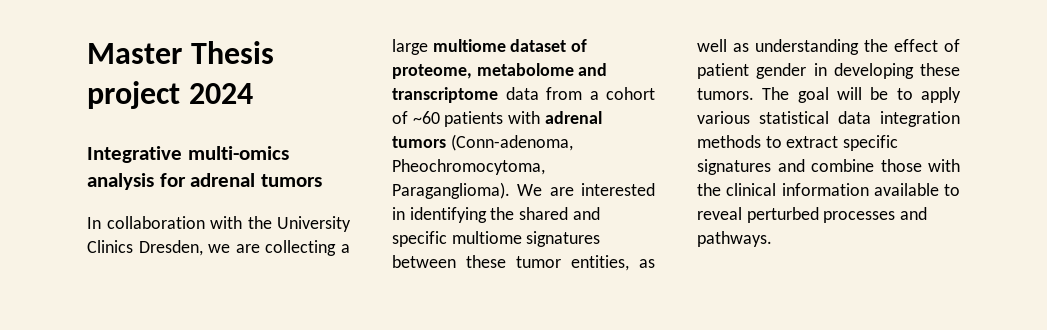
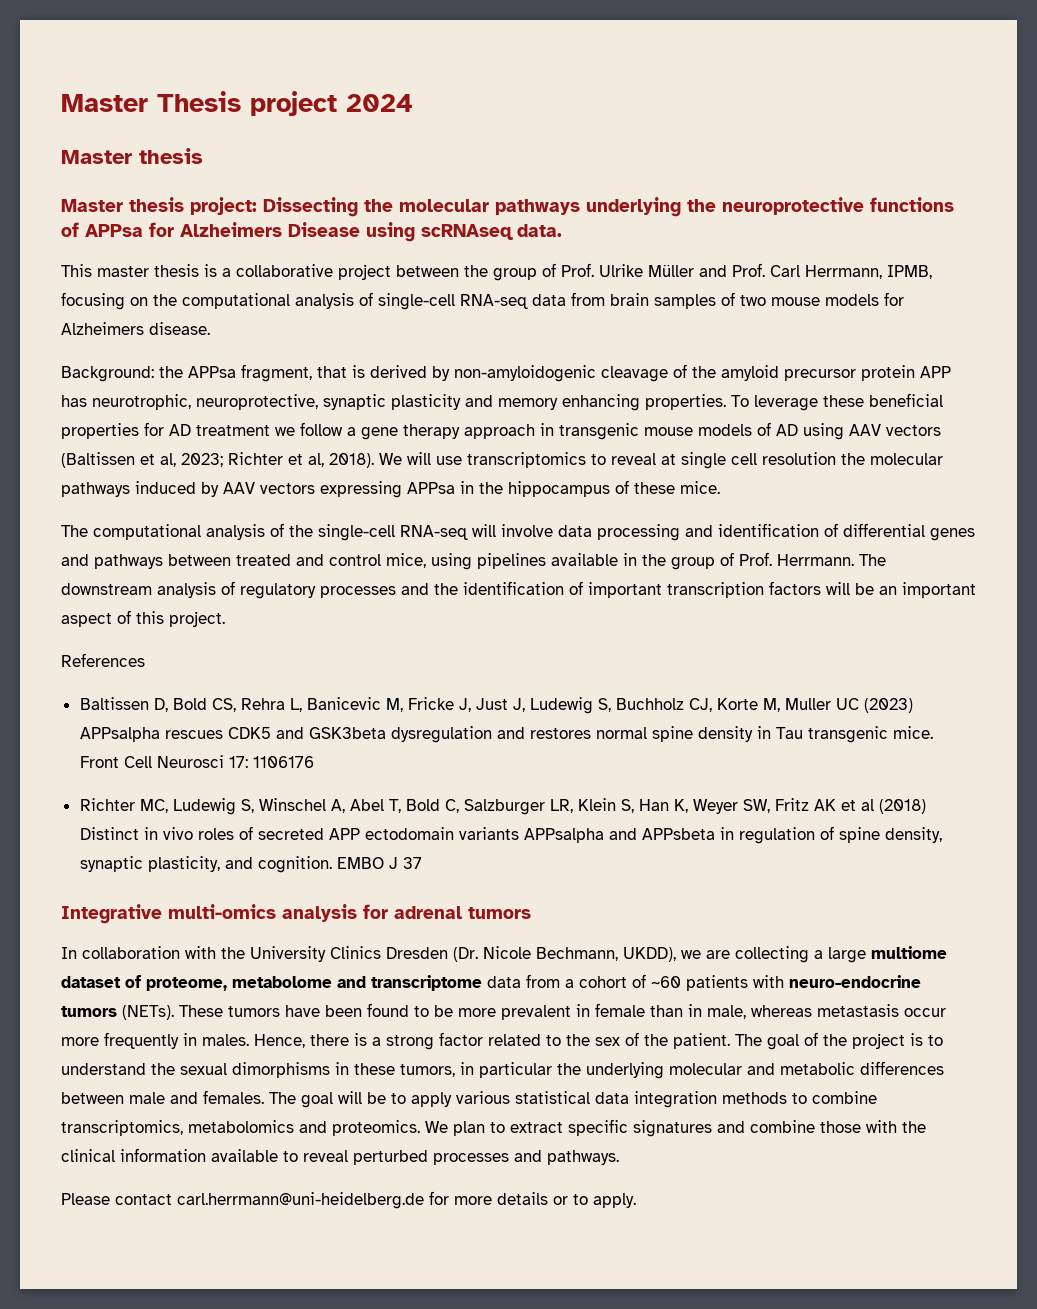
  Master Thesis project 2024
+ Master thesis
+ Master thesis project: Dissecting the molecular pathways underlying the neuroprotective functions of APPsa for Alzheimers Disease using scRNAseq data.
+ This master thesis is a collaborative project between the group of Prof. Ulrike Müller and Prof. Carl Herrmann, IPMB, focusing on the computational analysis of single-cell RNA-seq data from brain samples of two mouse models for Alzheimers disease.
+ Background: the APPsa fragment, that is derived by non-amyloidogenic cleavage of the amyloid precursor protein APP has neurotrophic, neuroprotective, synaptic plasticity and memory enhancing properties. To leverage these beneficial properties for AD treatment we follow a gene therapy approach in transgenic mouse models of AD using AAV vectors (Baltissen et al, 2023; Richter et al, 2018). We will use transcriptomics to reveal at single cell resolution the molecular pathways induced by AAV vectors expressing APPsa in the hippocampus of these mice.
+ The computational analysis of the single-cell RNA-seq will involve data processing and identification of differential genes and pathways between treated and control mice, using pipelines available in the group of Prof. Herrmann. The downstream analysis of regulatory processes and the identification of important transcription factors will be an important aspect of this project.
+ References
+ Baltissen D, Bold CS, Rehra L, Banicevic M, Fricke J, Just J, Ludewig S, Buchholz CJ, Korte M, Muller UC (2023) APPsalpha rescues CDK5 and GSK3beta dysregulation and restores normal spine density in Tau transgenic mice. Front Cell Neurosci 17: 1106176
+ Richter MC, Ludewig S, Winschel A, Abel T, Bold C, Salzburger LR, Klein S, Han K, Weyer SW, Fritz AK et al (2018) Distinct in vivo roles of secreted APP ectodomain variants APPsalpha and APPsbeta in regulation of spine density, synaptic plasticity, and cognition. EMBO J 37
- In collaboration with the University Clinics Dresden, we are collecting a large multiome dataset of proteome, metabolome and transcriptome data from a cohort of ~60 patients with adrenal tumors (Conn-adenoma, Pheochromocytoma, Paraganglioma). We are interested in identifying the shared and specific multiome signatures between these tumor entities, as well as understanding the effect of patient gender in developing these tumors.
+ In collaboration with the University Clinics Dresden (Dr. Nicole Bechmann, UKDD), we are collecting a large multiome dataset of proteome, metabolome and transcriptome data from a cohort of ~60 patients with neuro-endocrine tumors (NETs). These tumors have been found to be more prevalent in female than in male, whereas metastasis occur more frequently in males. Hence, there is a strong factor related to the sex of the patient. The goal of the project is to understand the sexual dimorphisms in these tumors, in particular the underlying molecular and metabolic differences between male and females.
- The goal will be to apply various statistical data integration methods to extract specific signatures and combine those with the clinical information available to reveal perturbed processes and pathways.
+ The goal will be to apply various statistical data integration methods to combine transcriptomics, metabolomics and proteomics. We plan to extract specific signatures and combine those with the clinical information available to reveal perturbed processes and pathways.
+ Please contact carl.herrmann@uni-heidelberg.de for more details or to apply.

